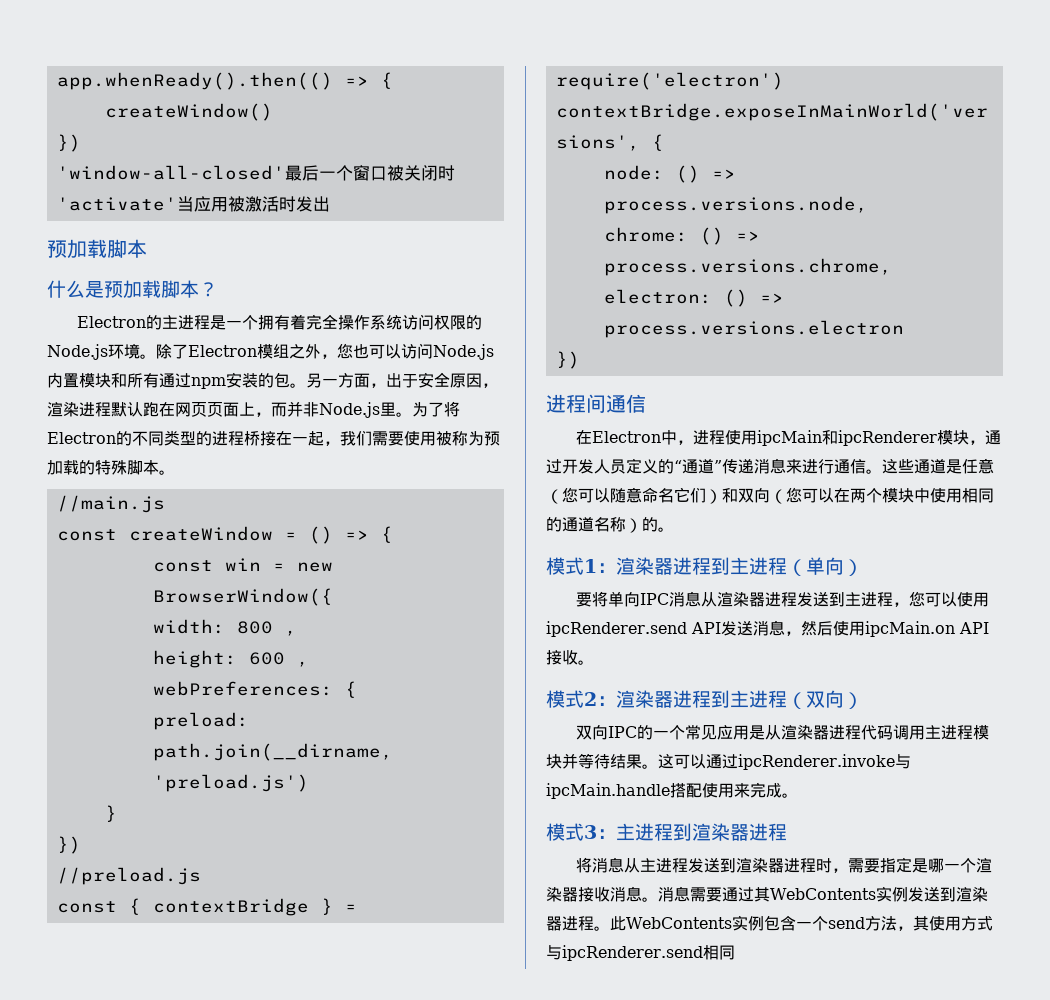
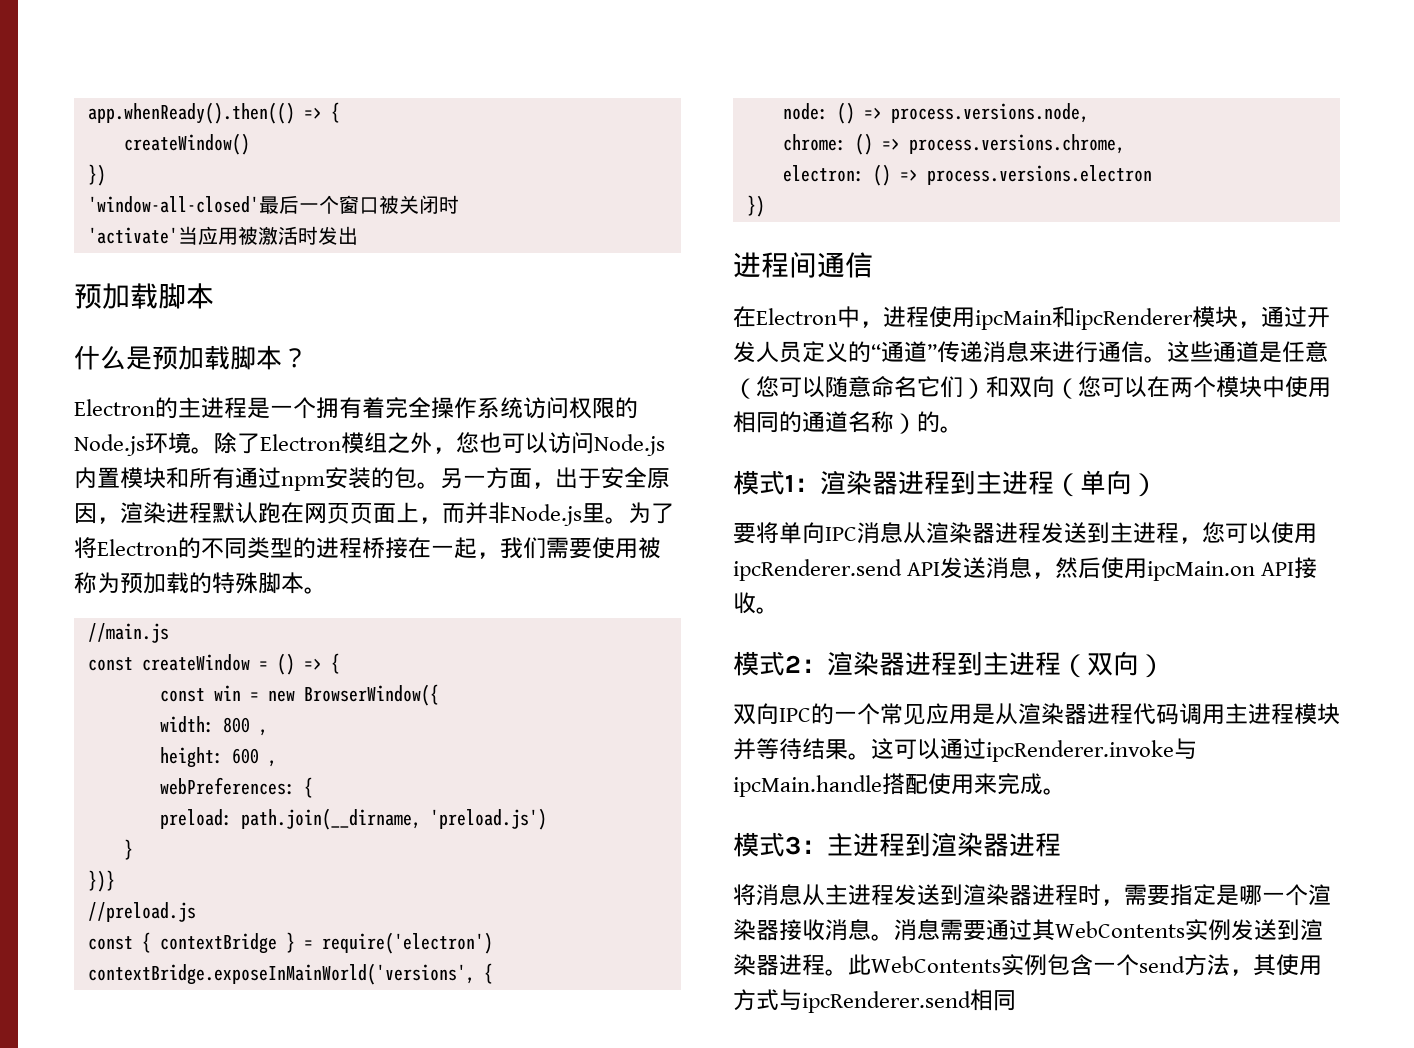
  preload: path.join(__dirname, 'preload.js')
  }
- })
+ })}

